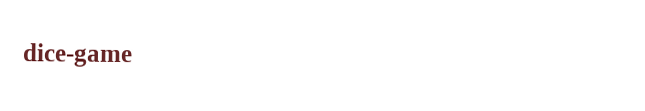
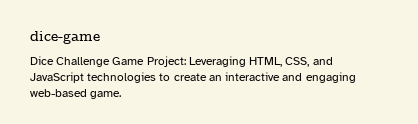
+ Dice Challenge Game Project: Leveraging HTML, CSS, and JavaScript technologies to create an interactive and engaging web-based game.

